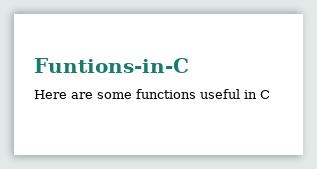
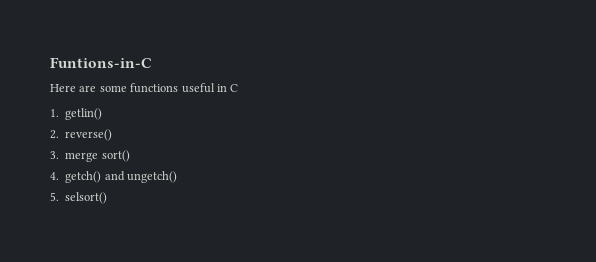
+ 1. getlin()
+ 2. reverse()
+ 3. merge sort()
+ 4. getch() and ungetch()
+ 5. selsort()

